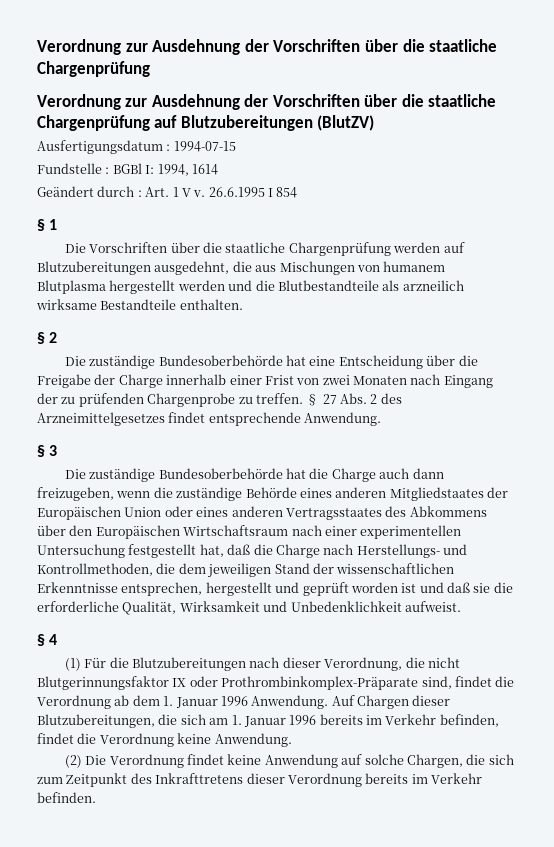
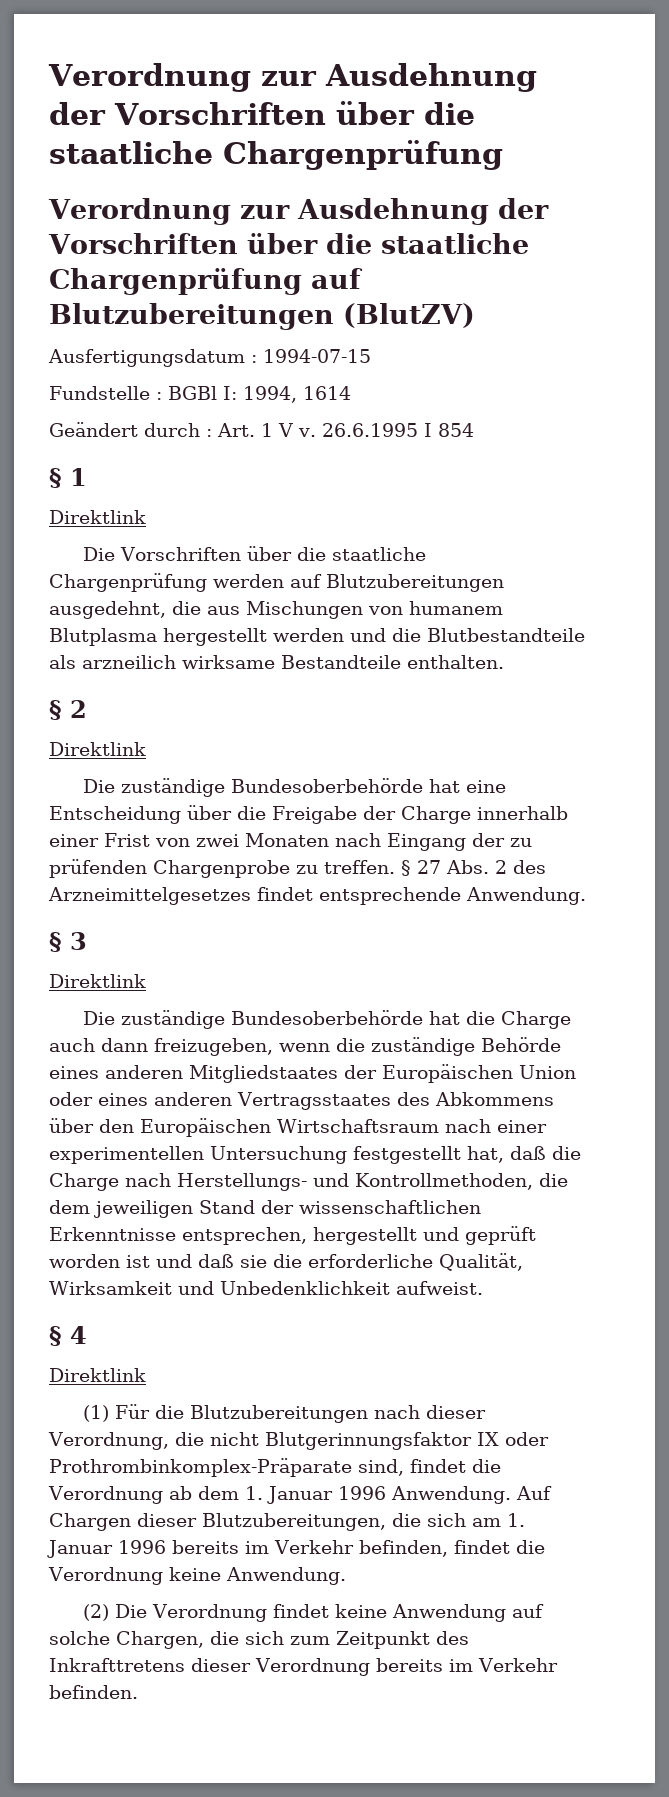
  § 1
+ Direktlink
  § 2
+ Direktlink
  § 3
+ Direktlink
  § 4
+ Direktlink

